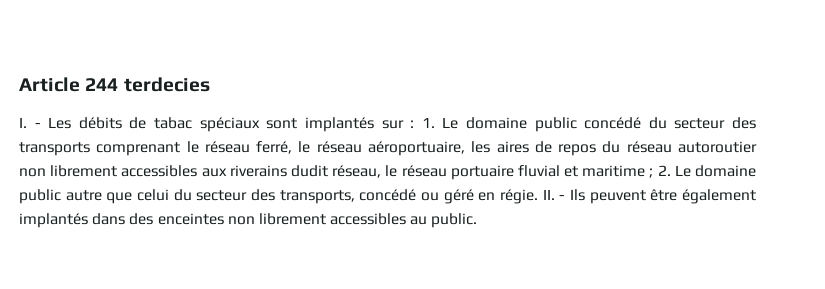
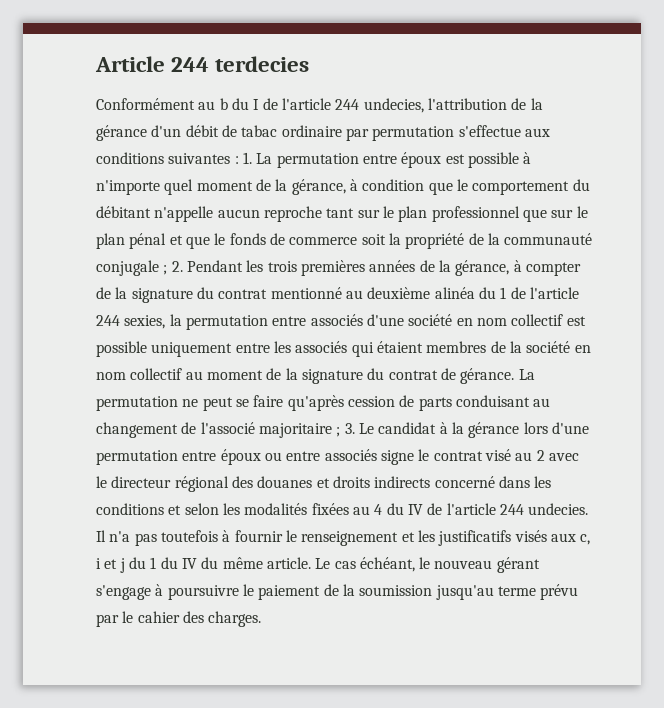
- I. - Les débits de tabac spéciaux sont implantés sur : 1. Le domaine public concédé du secteur des transports comprenant le réseau ferré, le réseau aéroportuaire, les aires de repos du réseau autoroutier non librement accessibles aux riverains dudit réseau, le réseau portuaire fluvial et maritime ; 2. Le domaine public autre que celui du secteur des transports, concédé ou géré en régie. II. - Ils peuvent être également implantés dans des enceintes non librement accessibles au public.
+ Conformément au b du I de l'article 244 undecies, l'attribution de la gérance d'un débit de tabac ordinaire par permutation s'effectue aux conditions suivantes : 1. La permutation entre époux est possible à n'importe quel moment de la gérance, à condition que le comportement du débitant n'appelle aucun reproche tant sur le plan professionnel que sur le plan pénal et que le fonds de commerce soit la propriété de la communauté conjugale ; 2. Pendant les trois premières années de la gérance, à compter de la signature du contrat mentionné au deuxième alinéa du 1 de l'article 244 sexies, la permutation entre associés d'une société en nom collectif est possible uniquement entre les associés qui étaient membres de la société en nom collectif au moment de la signature du contrat de gérance. La permutation ne peut se faire qu'après cession de parts conduisant au changement de l'associé majoritaire ; 3. Le candidat à la gérance lors d'une permutation entre époux ou entre associés signe le contrat visé au 2 avec le directeur régional des douanes et droits indirects concerné dans les conditions et selon les modalités fixées au 4 du IV de l'article 244 undecies. Il n'a pas toutefois à fournir le renseignement et les justificatifs visés aux c, i et j du 1 du IV du même article. Le cas échéant, le nouveau gérant s'engage à poursuivre le paiement de la soumission jusqu'au terme prévu par le cahier des charges.

